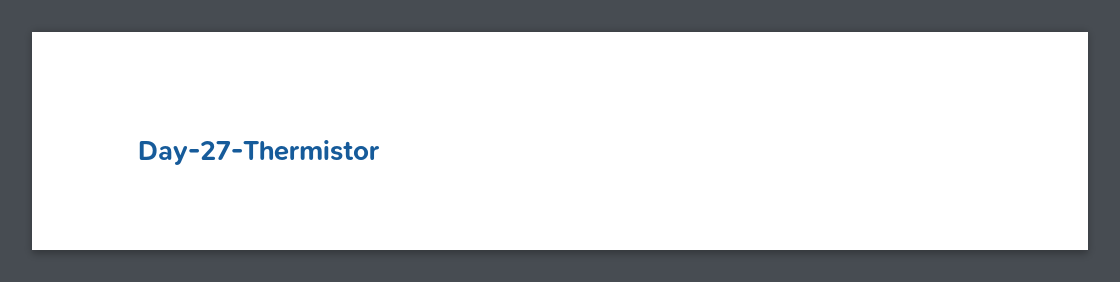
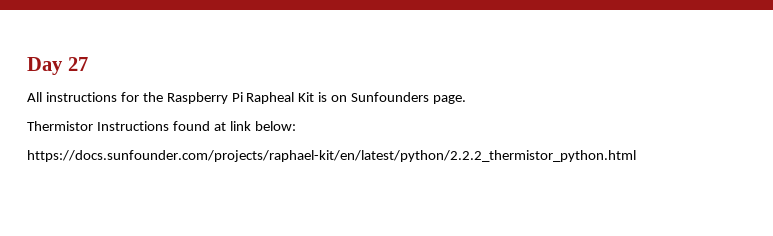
- Day-27-Thermistor
+ Day 27
+ All instructions for the Raspberry Pi Rapheal Kit is on Sunfounders page.
+ Thermistor Instructions found at link below:
+ https://docs.sunfounder.com/projects/raphael-kit/en/latest/python/2.2.2_thermistor_python.html

